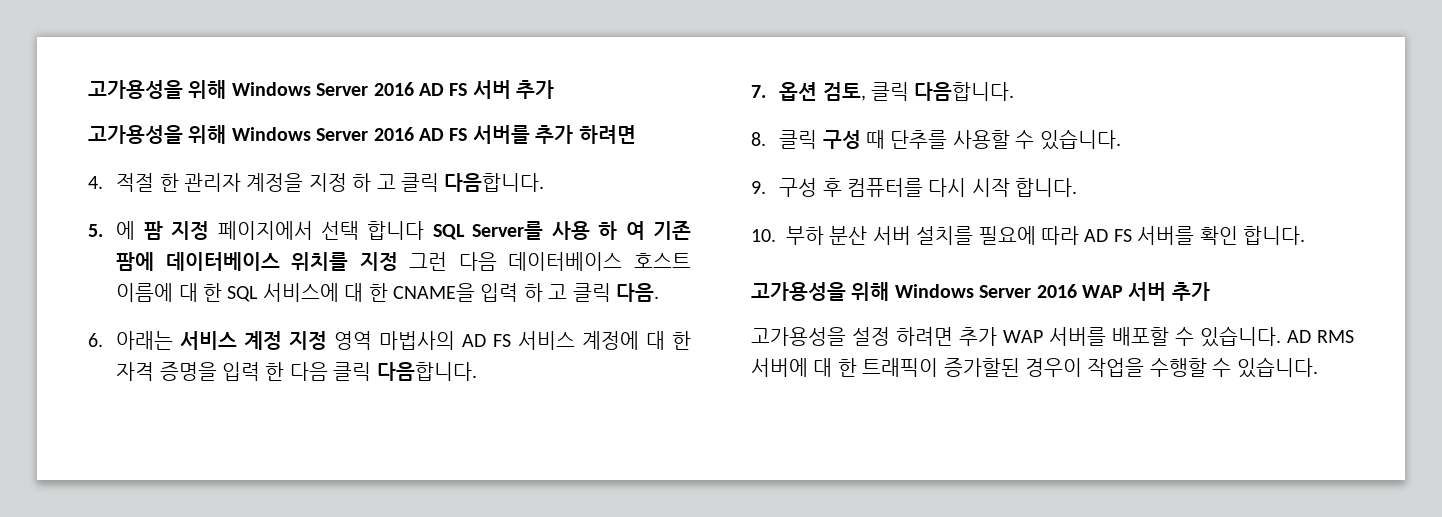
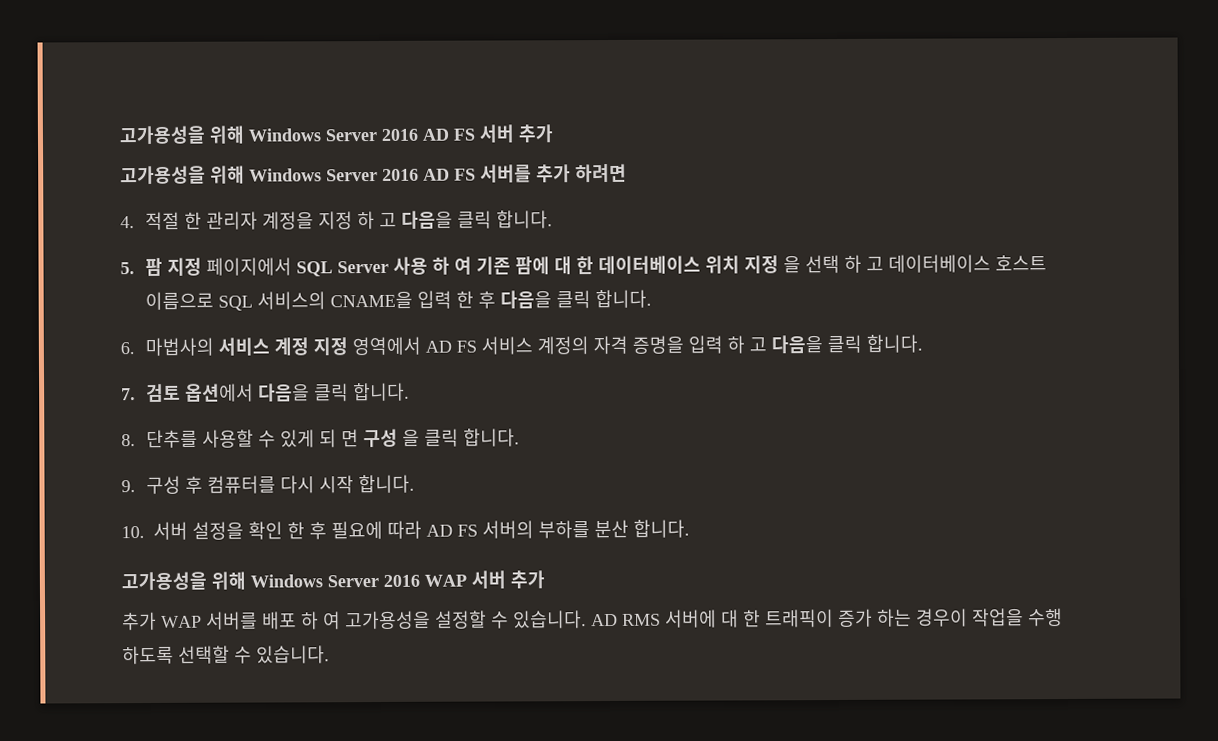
- 4. 적절 한 관리자 계정을 지정 하 고 클릭 다음합니다.
+ 4. 적절 한 관리자 계정을 지정 하 고 다음을 클릭 합니다.
- 5. 에 팜 지정 페이지에서 선택 합니다 SQL Server를 사용 하 여 기존 팜에 데이터베이스 위치를 지정 그런 다음 데이터베이스 호스트 이름에 대 한 SQL 서비스에 대 한 CNAME을 입력 하 고 클릭 다음.
- 6. 아래는 서비스 계정 지정 영역 마법사의 AD FS 서비스 계정에 대 한 자격 증명을 입력 한 다음 클릭 다음합니다.
- 7. 옵션 검토, 클릭 다음합니다.
- 8. 클릭 구성 때 단추를 사용할 수 있습니다.
+ 5. 팜 지정 페이지에서 SQL Server 사용 하 여 기존 팜에 대 한 데이터베이스 위치 지정 을 선택 하 고 데이터베이스 호스트 이름으로 SQL 서비스의 CNAME을 입력 한 후 다음을 클릭 합니다.
+ 6. 마법사의 서비스 계정 지정 영역에서 AD FS 서비스 계정의 자격 증명을 입력 하 고 다음을 클릭 합니다.
+ 7. 검토 옵션에서 다음을 클릭 합니다.
+ 8. 단추를 사용할 수 있게 되 면 구성 을 클릭 합니다.
- 10. 부하 분산 서버 설치를 필요에 따라 AD FS 서버를 확인 합니다.
+ 10. 서버 설정을 확인 한 후 필요에 따라 AD FS 서버의 부하를 분산 합니다.
- 고가용성을 설정 하려면 추가 WAP 서버를 배포할 수 있습니다.
+ 추가 WAP 서버를 배포 하 여 고가용성을 설정할 수 있습니다.
- AD RMS 서버에 대 한 트래픽이 증가할된 경우이 작업을 수행할 수 있습니다.
+ AD RMS 서버에 대 한 트래픽이 증가 하는 경우이 작업을 수행 하도록 선택할 수 있습니다.

